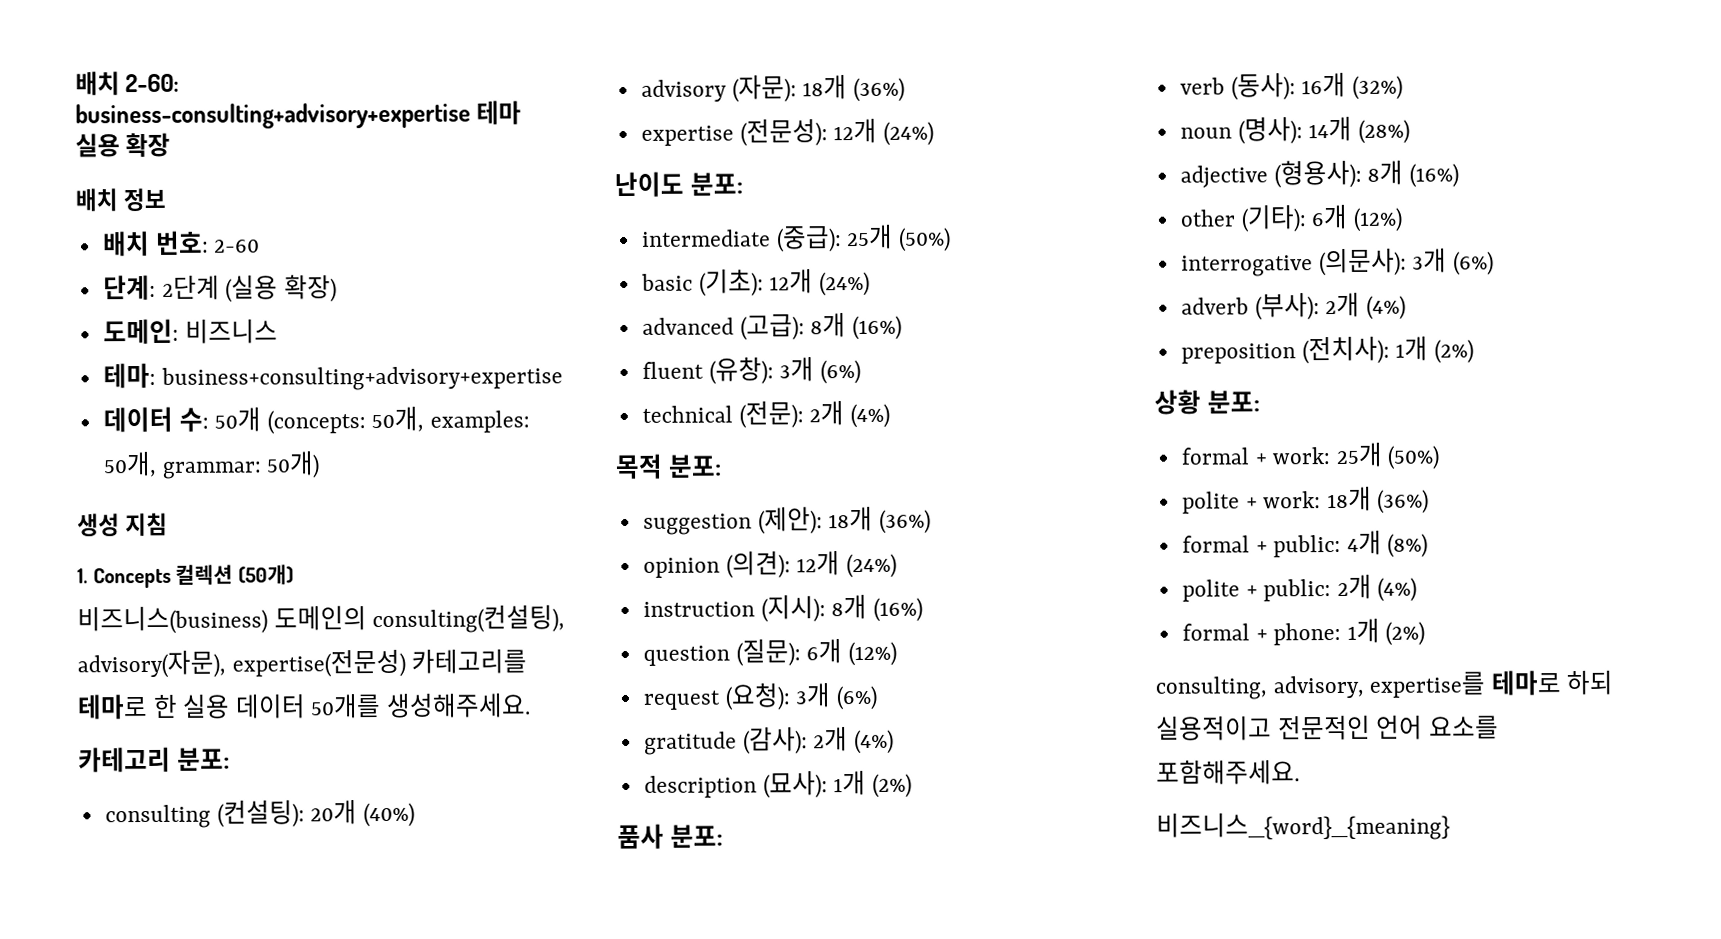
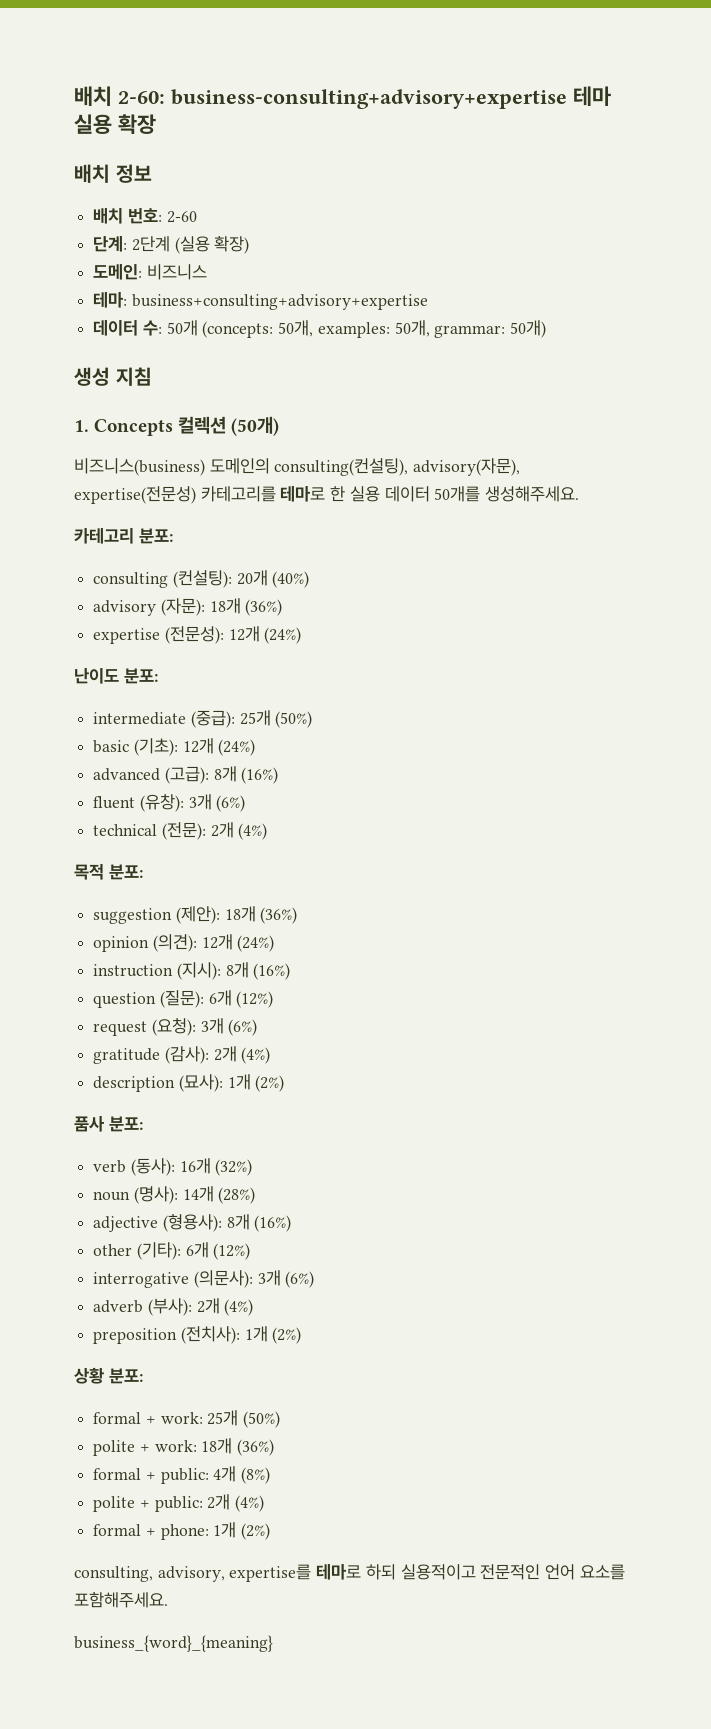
- 비즈니스_{word}_{meaning}
+ business_{word}_{meaning}

